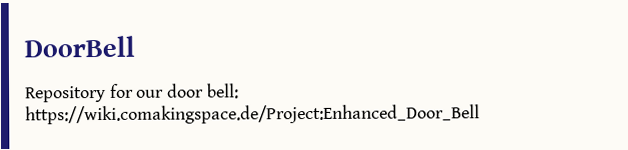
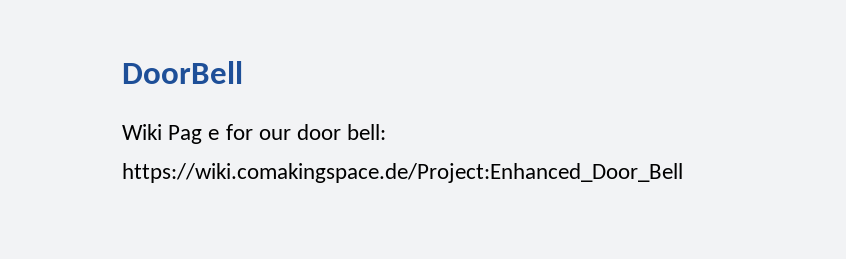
- Repository for our door bell: https://wiki.comakingspace.de/Project:Enhanced_Door_Bell
+ Wiki Pag e for our door bell: https://wiki.comakingspace.de/Project:Enhanced_Door_Bell

